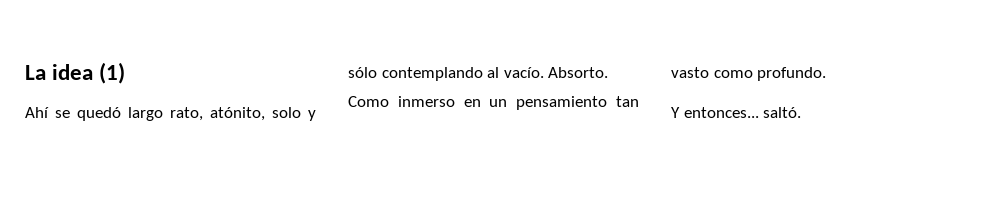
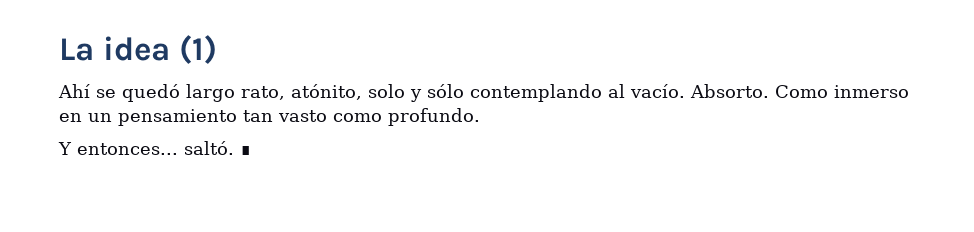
+ ∎

